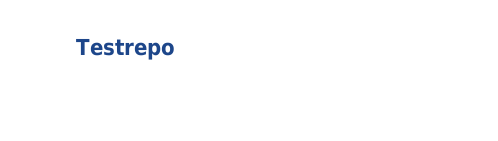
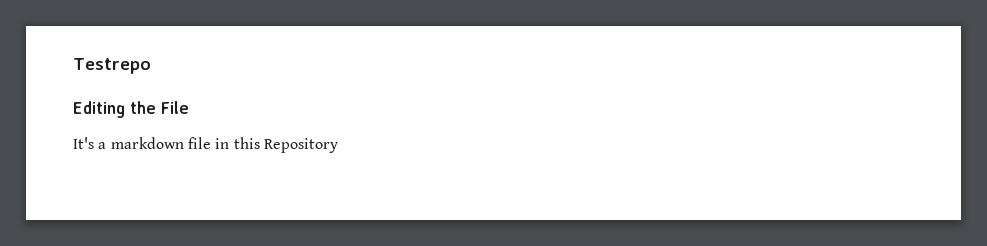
+ Editing the File
+ It's a markdown file in this Repository

